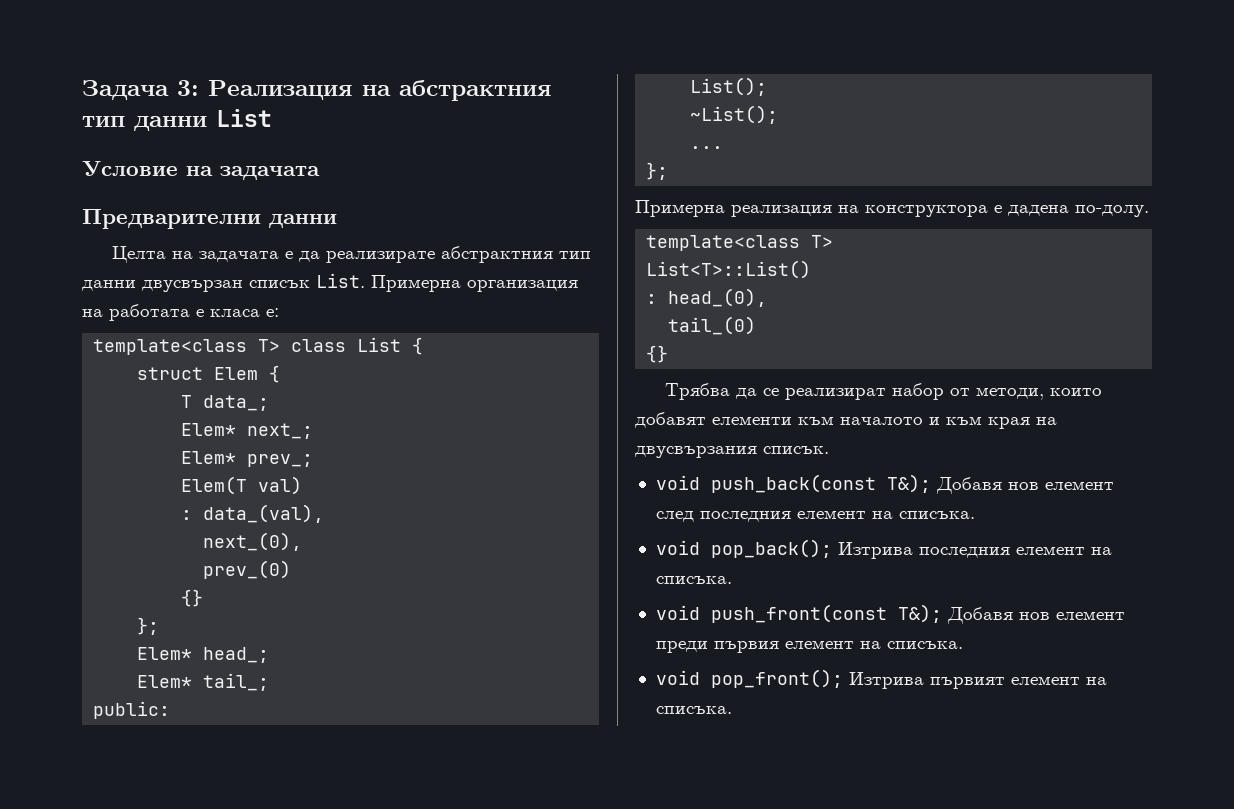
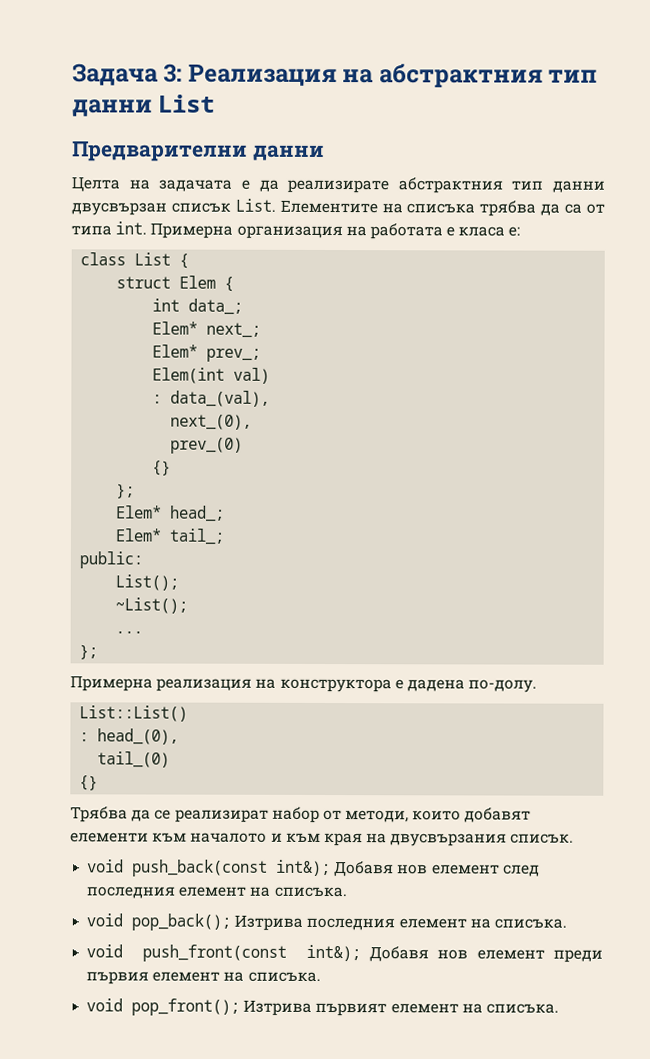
- Условие на задачата
+ Елементите на списъка трябва да са от типа int.
- template<class T> class List {
+ class List {
- T data_;
+ int data_;
- Elem(T val)
+ Elem(int val)
  Примерна реализация на конструктора е дадена по-долу.
- template<class T>
- List<T>::List()
+ List::List()
- void push_back(const T&); Добавя нов елемент след последния елемент на списъка.
+ void push_back(const int&); Добавя нов елемент след последния елемент на списъка.
- void push_front(const T&); Добавя нов елемент преди първия елемент на списъка.
+ void push_front(const int&); Добавя нов елемент преди първия елемент на списъка.

